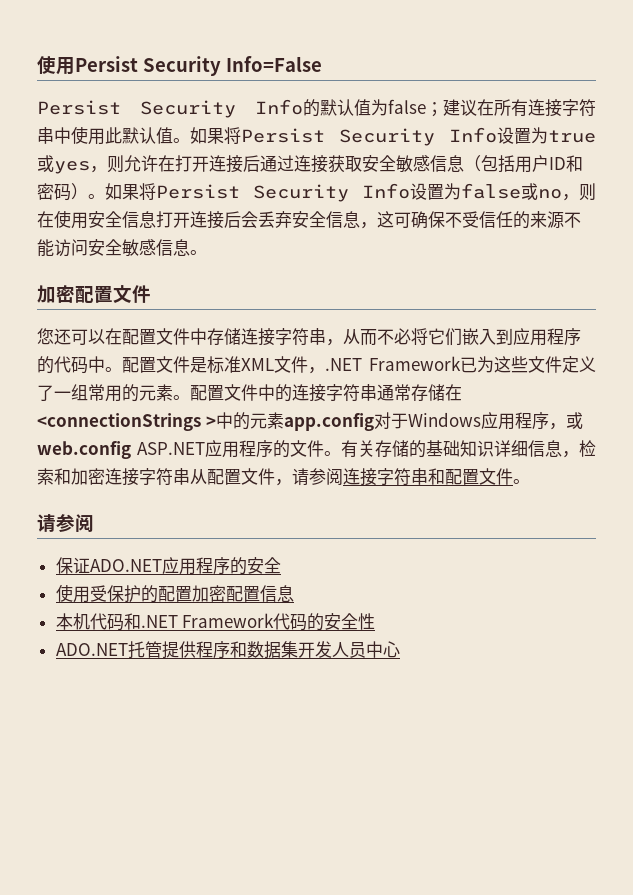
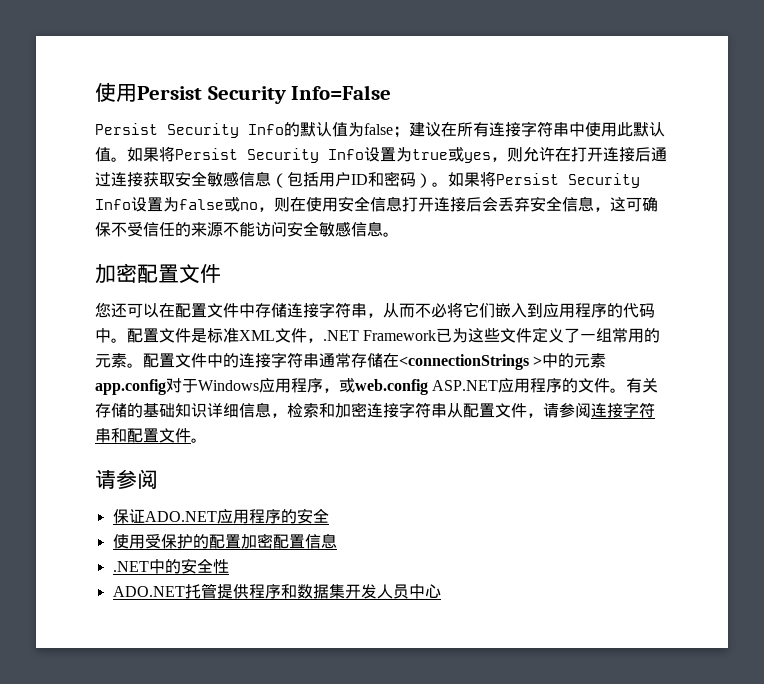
- 本机代码和.NET Framework代码的安全性
+ .NET中的安全性

